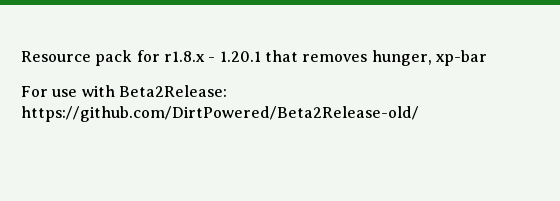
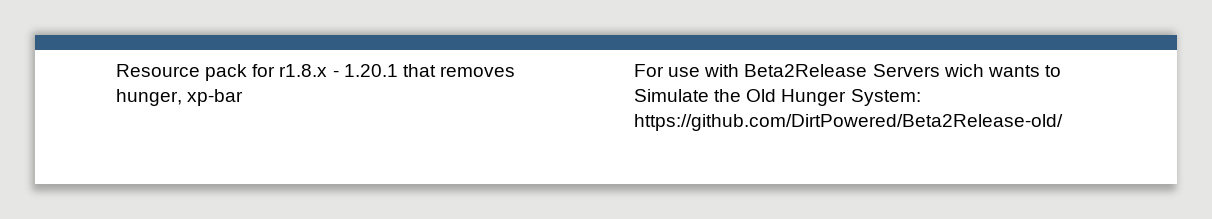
- For use with Beta2Release: https://github.com/DirtPowered/Beta2Release-old/
+ For use with Beta2Release Servers wich wants to Simulate the Old Hunger System: https://github.com/DirtPowered/Beta2Release-old/

